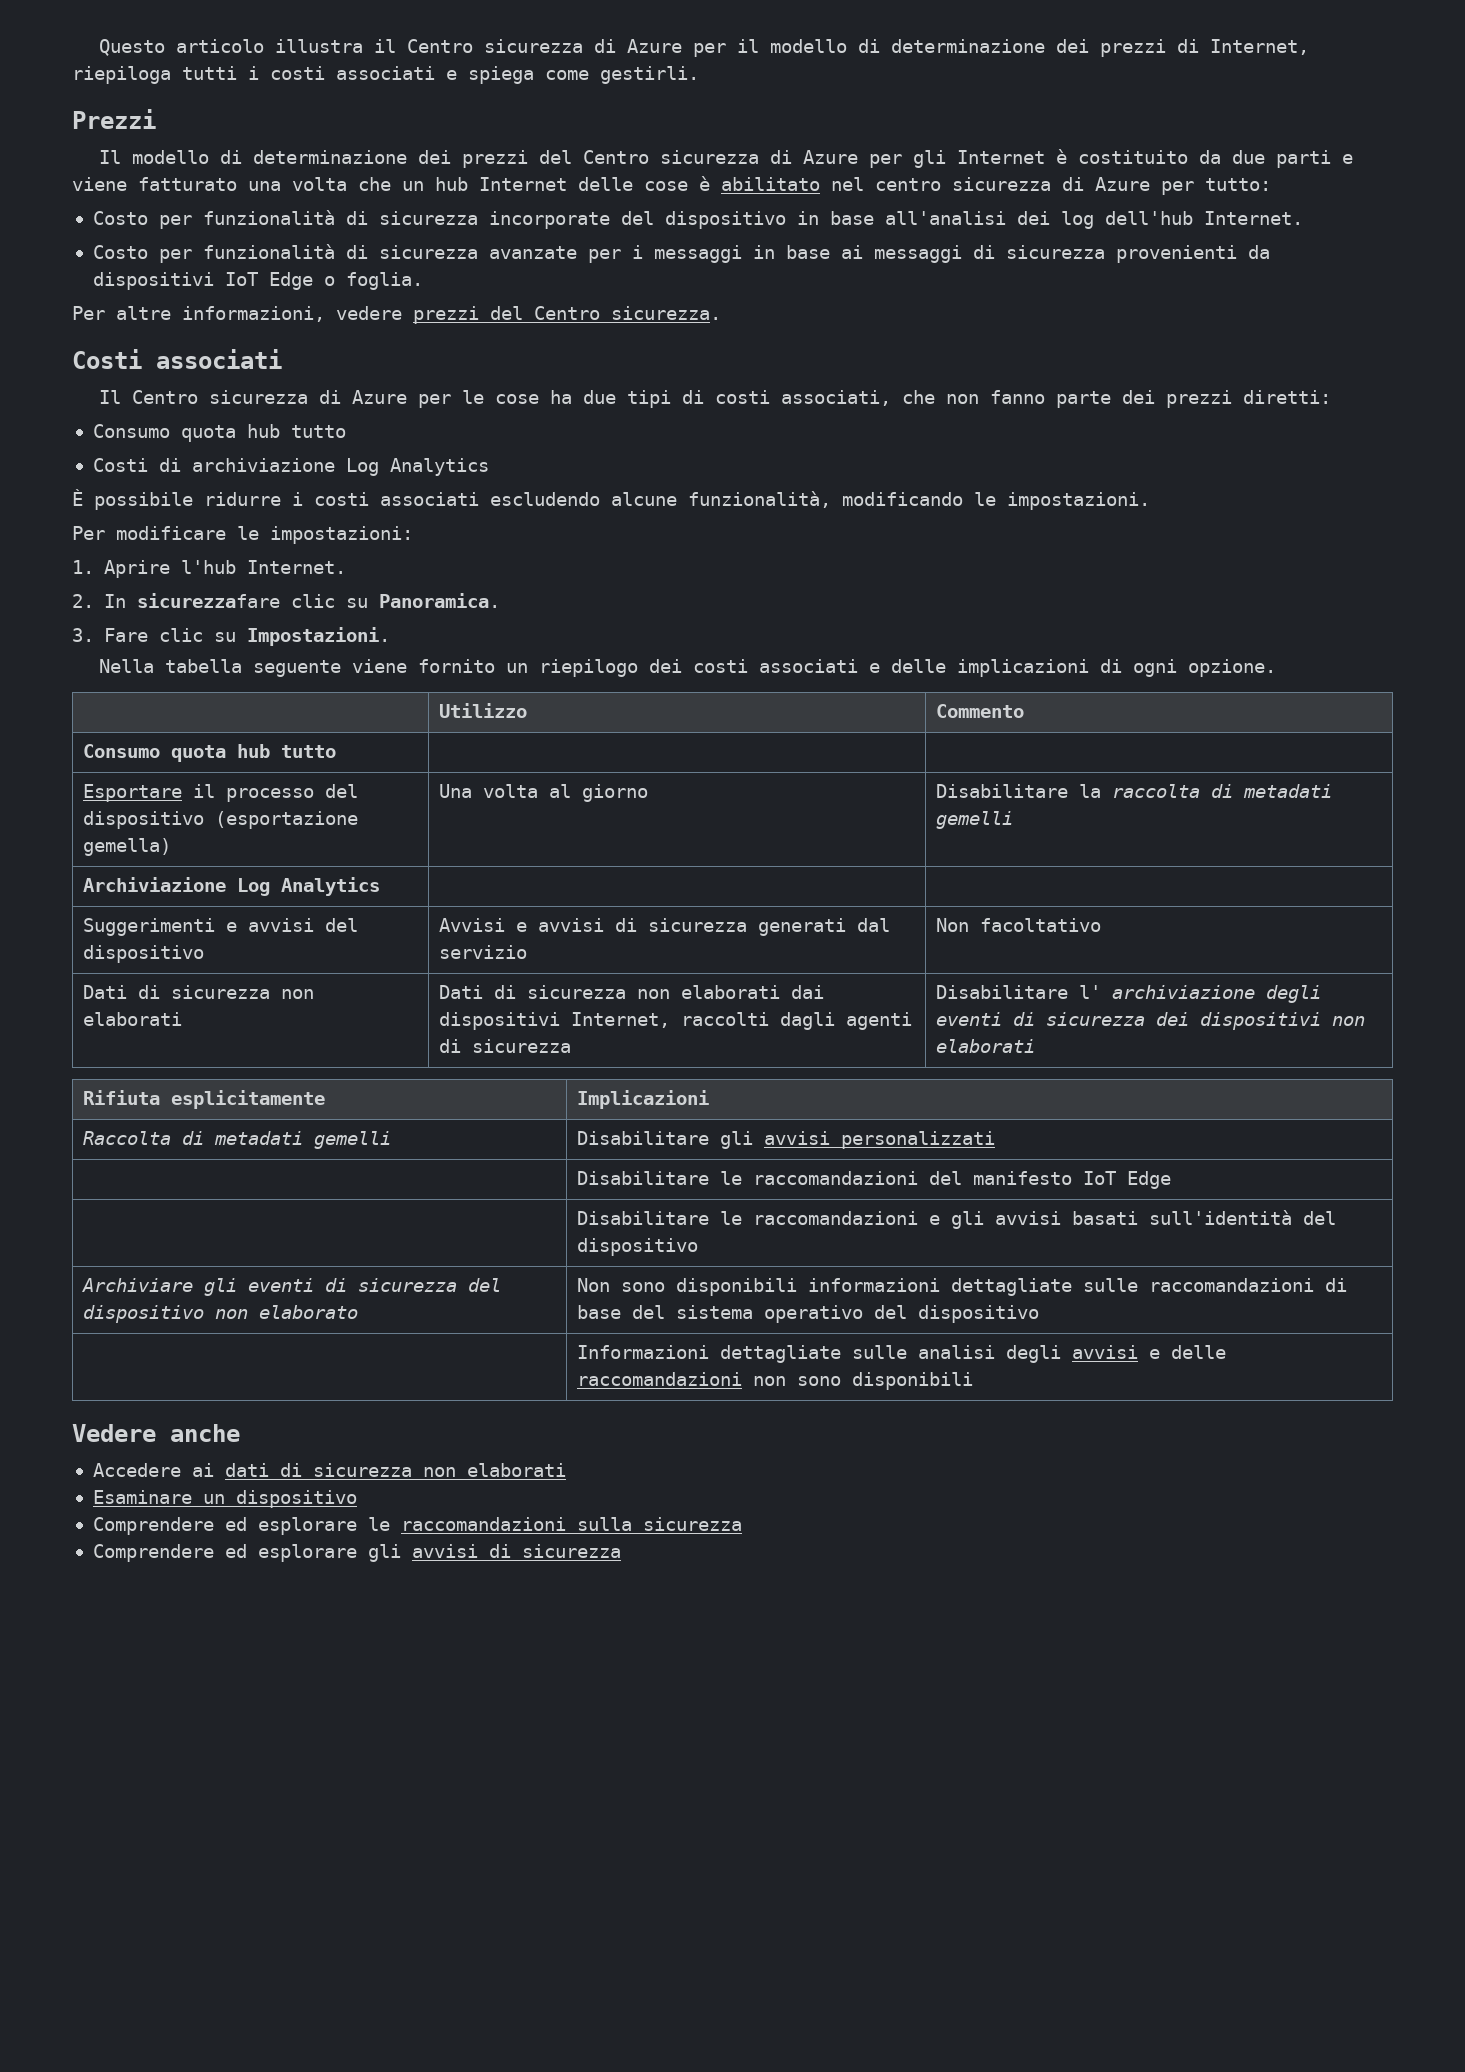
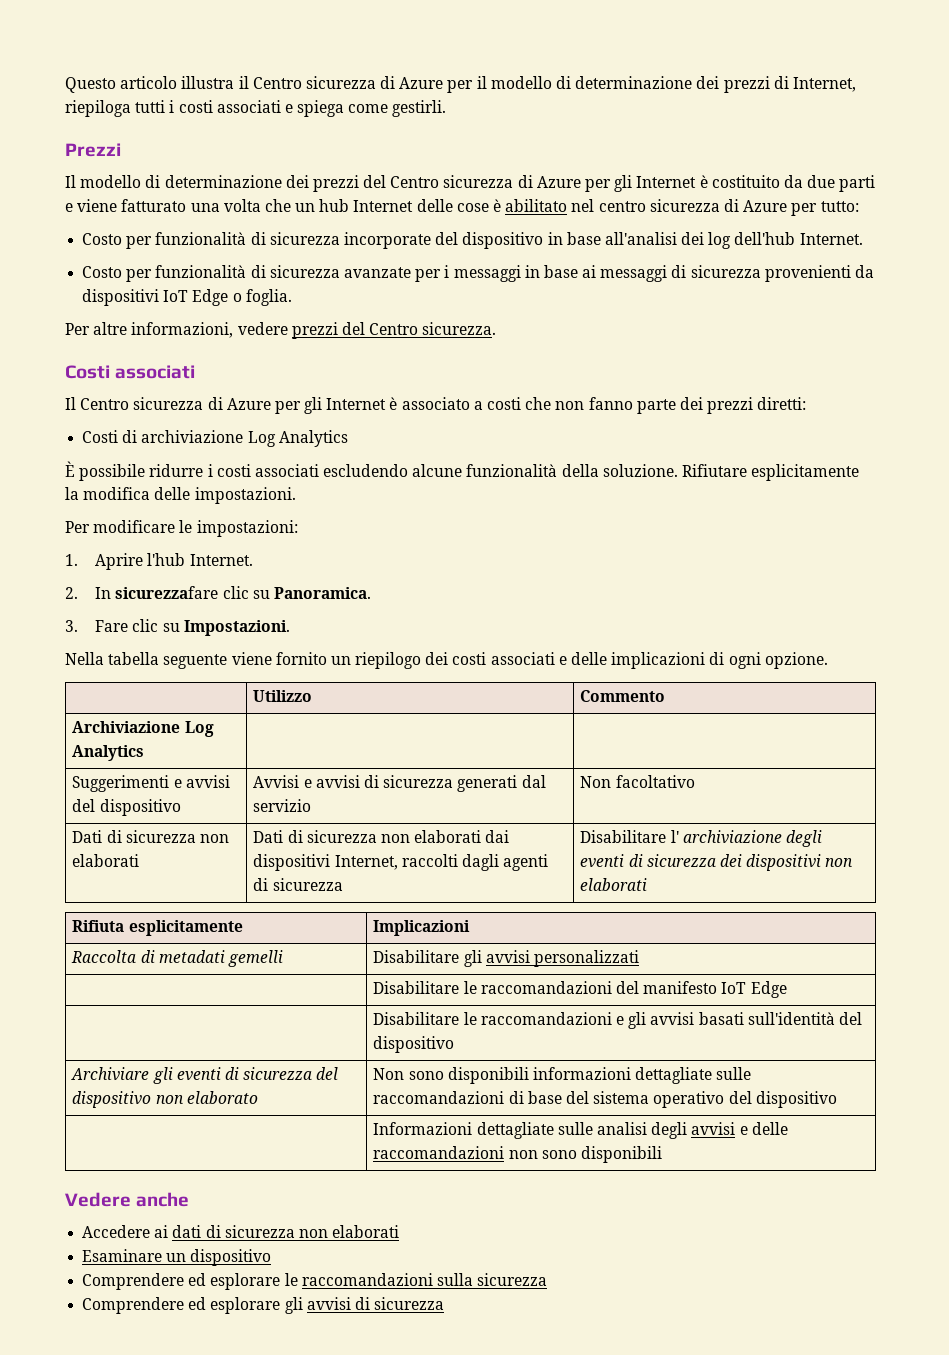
- Il Centro sicurezza di Azure per le cose ha due tipi di costi associati, che non fanno parte dei prezzi diretti:
- Consumo quota hub tutto
+ Il Centro sicurezza di Azure per gli Internet è associato a costi che non fanno parte dei prezzi diretti:
- È possibile ridurre i costi associati escludendo alcune funzionalità, modificando le impostazioni.
+ È possibile ridurre i costi associati escludendo alcune funzionalità della soluzione. Rifiutare esplicitamente la modifica delle impostazioni.
- Consumo quota hub tutto | |
- Esportare il processo del dispositivo (esportazione gemella) | Una volta al giorno | Disabilitare la raccolta di metadati gemelli

